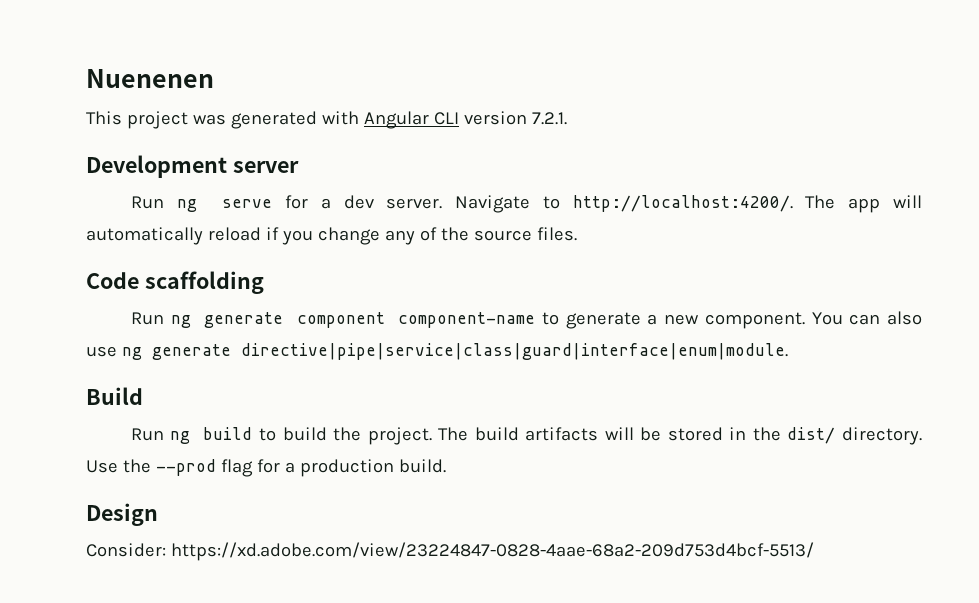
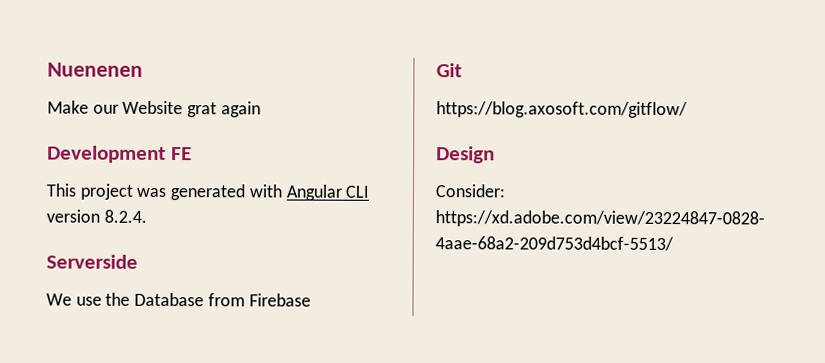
+ Make our Website grat again
+ Development FE
- This project was generated with Angular CLI version 7.2.1.
- Development server
- Run ng serve for a dev server. Navigate to http://localhost:4200/. The app will automatically reload if you change any of the source files.
- Code scaffolding
- Run ng generate component component-name to generate a new component. You can also use ng generate directive|pipe|service|class|guard|interface|enum|module.
- Build
- Run ng build to build the project. The build artifacts will be stored in the dist/ directory. Use the --prod flag for a production build.
+ This project was generated with Angular CLI version 8.2.4.
+ Serverside
+ We use the Database from Firebase
+ Git
+ https://blog.axosoft.com/gitflow/

